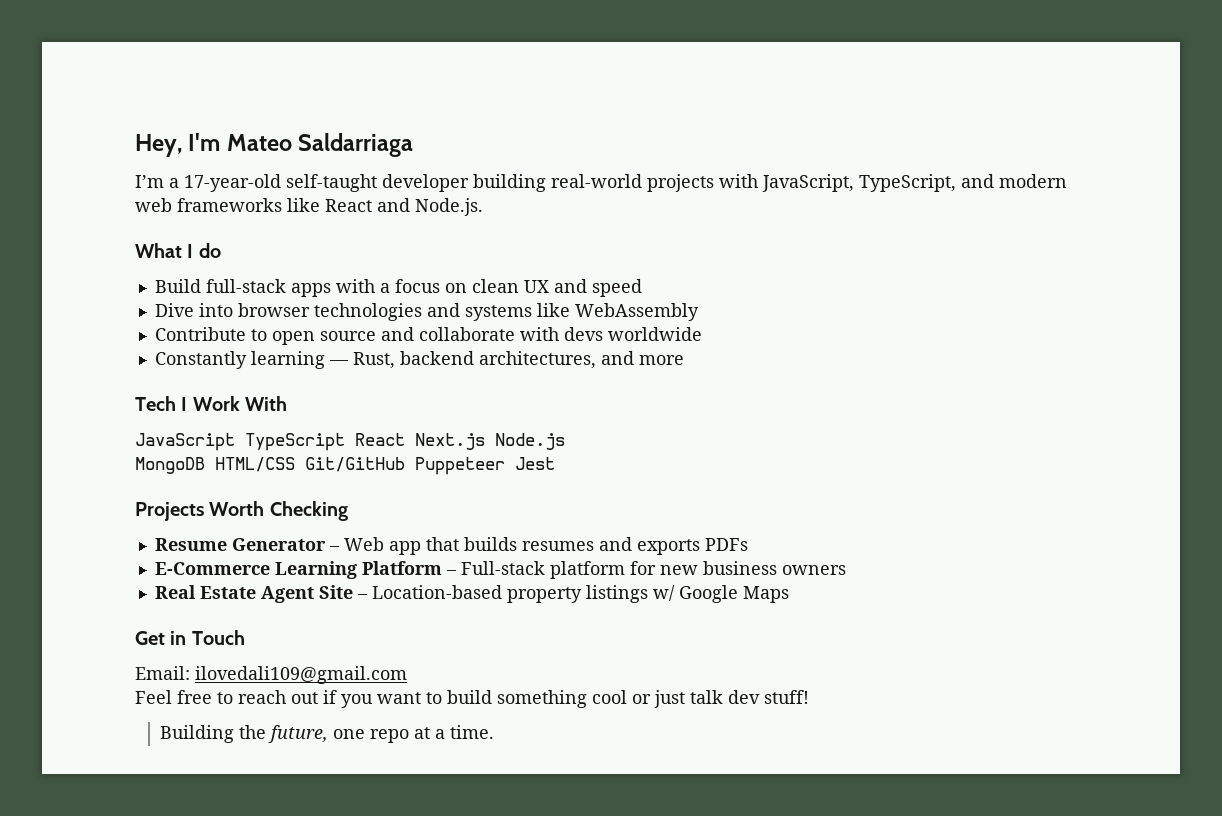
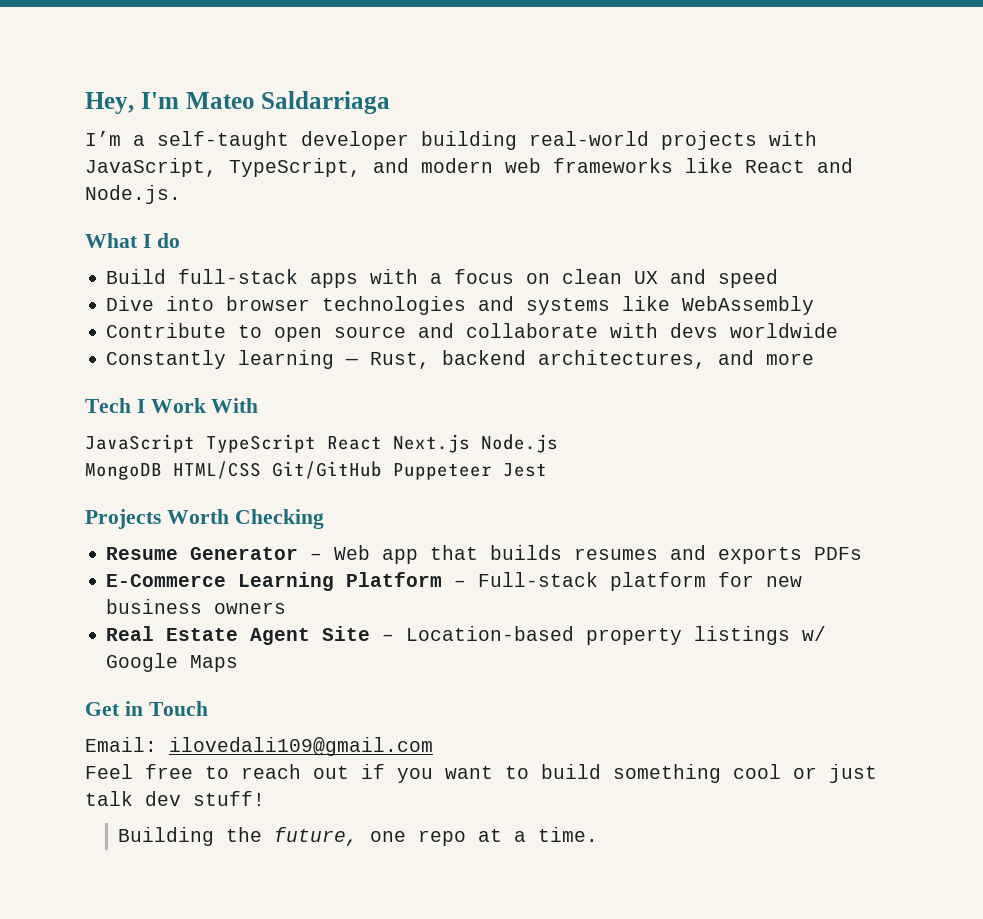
- I’m a 17-year-old self-taught developer building real-world projects with JavaScript, TypeScript, and modern web frameworks like React and Node.js.
+ I’m a self-taught developer building real-world projects with JavaScript, TypeScript, and modern web frameworks like React and Node.js.

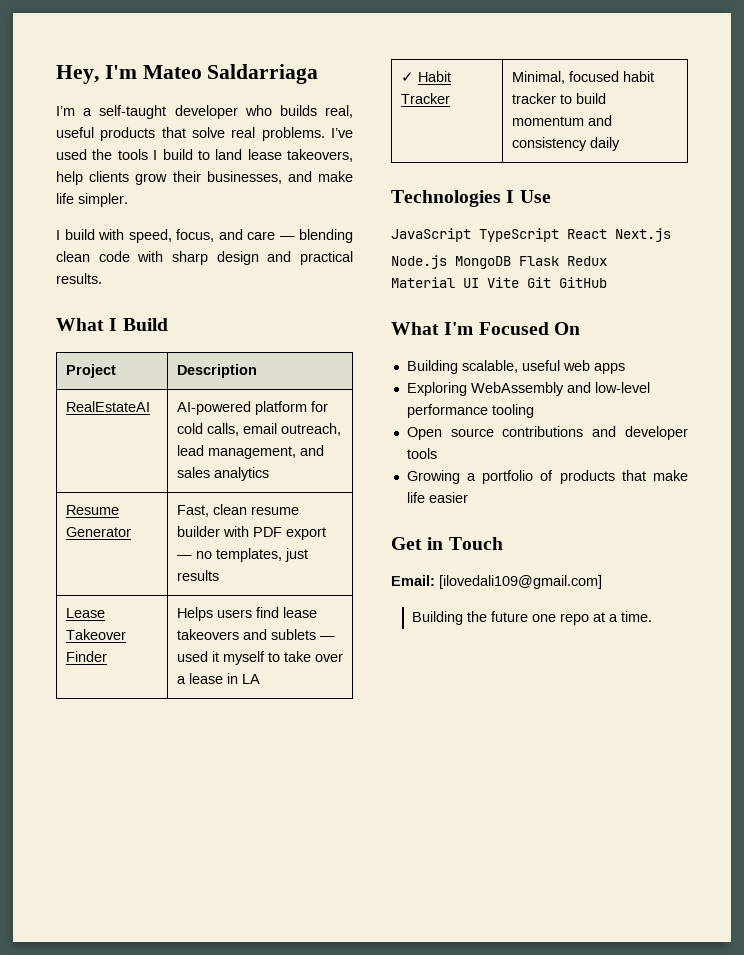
- I’m a self-taught developer building real-world projects with JavaScript, TypeScript, and modern web frameworks like React and Node.js.
- What I do
- Build full-stack apps with a focus on clean UX and speed
- Dive into browser technologies and systems like WebAssembly
- Contribute to open source and collaborate with devs worldwide
- Constantly learning — Rust, backend architectures, and more
- Tech I Work With
+ I’m a self-taught developer who builds real, useful products that solve real problems. I’ve used the tools I build to land lease takeovers, help clients grow their businesses, and make life simpler.
+ I build with speed, focus, and care — blending clean code with sharp design and practical results.
+ What I Build
+ Project | Description
+ RealEstateAI | AI-powered platform for cold calls, email outreach, lead management, and sales analytics
+ Resume Generator | Fast, clean resume builder with PDF export — no templates, just results
+ Lease Takeover Finder | Helps users find lease takeovers and sublets — used it myself to take over a lease in LA
+ ✓ Habit Tracker | Minimal, focused habit tracker to build momentum and consistency daily
+ Technologies I Use
- JavaScript TypeScript React Next.js Node.js
- MongoDB HTML/CSS Git/GitHub Puppeteer Jest
- Projects Worth Checking
- Resume Generator – Web app that builds resumes and exports PDFs
- E-Commerce Learning Platform – Full-stack platform for new business owners
- Real Estate Agent Site – Location-based property listings w/ Google Maps
+ JavaScript TypeScript React Next.js
+ Node.js MongoDB Flask Redux
+ Material UI Vite Git GitHub
+ What I'm Focused On
+ Building scalable, useful web apps
+ Exploring WebAssembly and low-level performance tooling
+ Open source contributions and developer tools
+ Growing a portfolio of products that make life easier
  Get in Touch
- Email: ilovedali109@gmail.com
- Feel free to reach out if you want to build something cool or just talk dev stuff!
+ Email: [ilovedali109@gmail.com]
- Building the future, one repo at a time.
+ Building the future one repo at a time.

